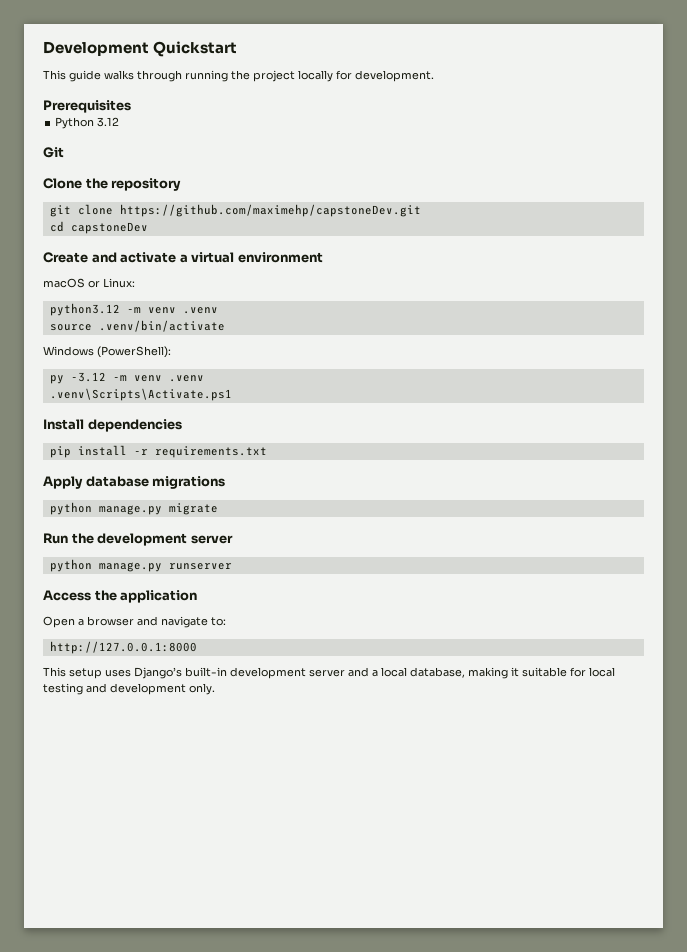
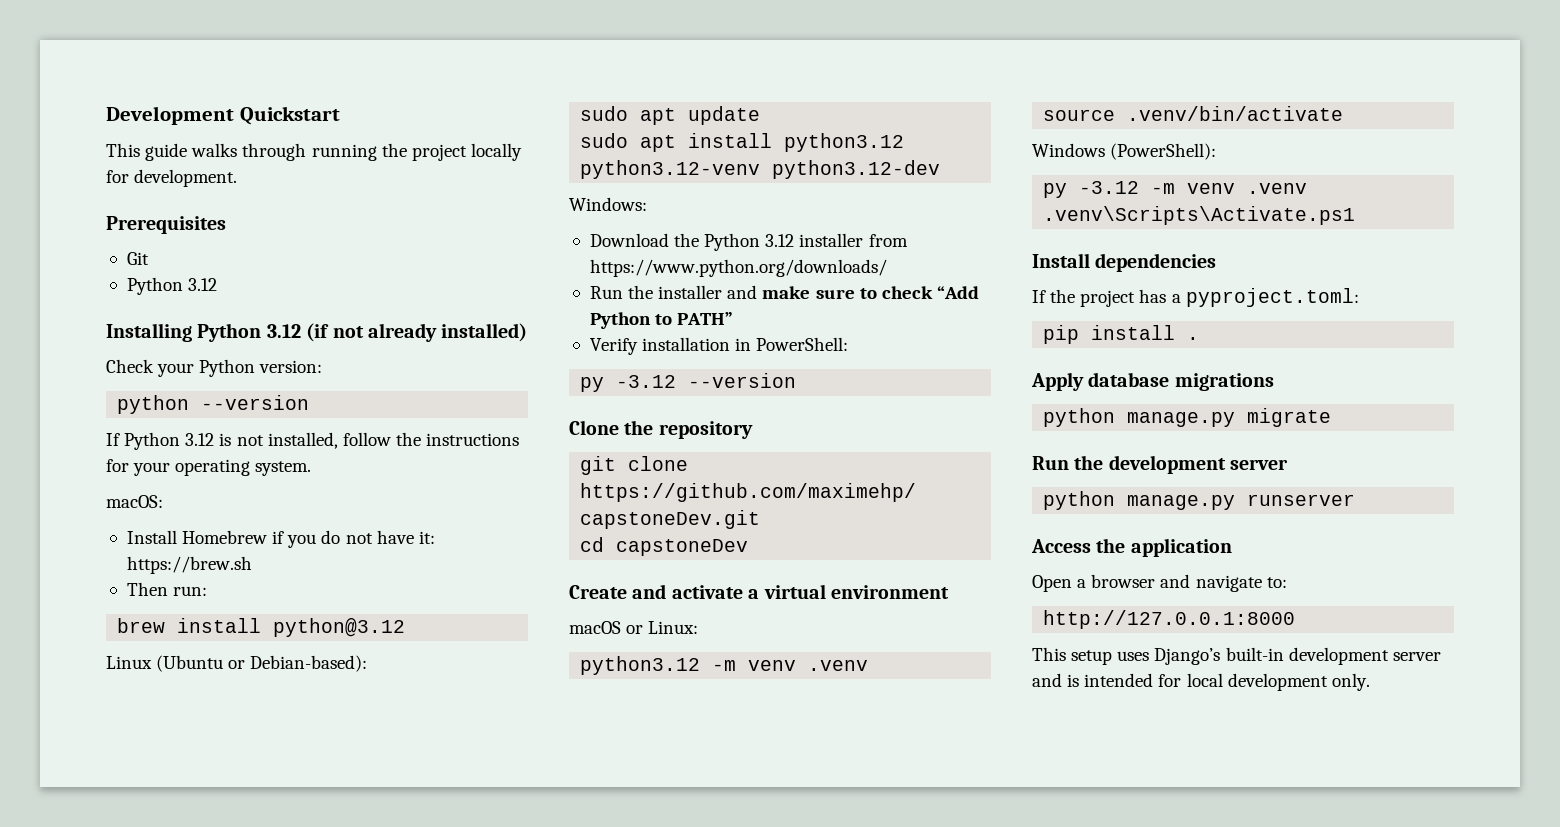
+ Git
- Git
+ Installing Python 3.12 (if not already installed)
+ Check your Python version:
+ python --version
+ If Python 3.12 is not installed, follow the instructions for your operating system.
+ macOS:
+ Install Homebrew if you do not have it: https://brew.sh
+ Then run:
+ brew install python@3.12
+ Linux (Ubuntu or Debian-based):
+ sudo apt update
+ sudo apt install python3.12 python3.12-venv python3.12-dev
+ Windows:
+ Download the Python 3.12 installer from https://www.python.org/downloads/
+ Run the installer and make sure to check “Add Python to PATH”
+ Verify installation in PowerShell:
+ py -3.12 --version
+ If the project has a pyproject.toml:
- pip install -r requirements.txt
+ pip install .
- This setup uses Django’s built-in development server and a local database, making it suitable for local testing and development only.
+ This setup uses Django’s built-in development server and is intended for local development only.

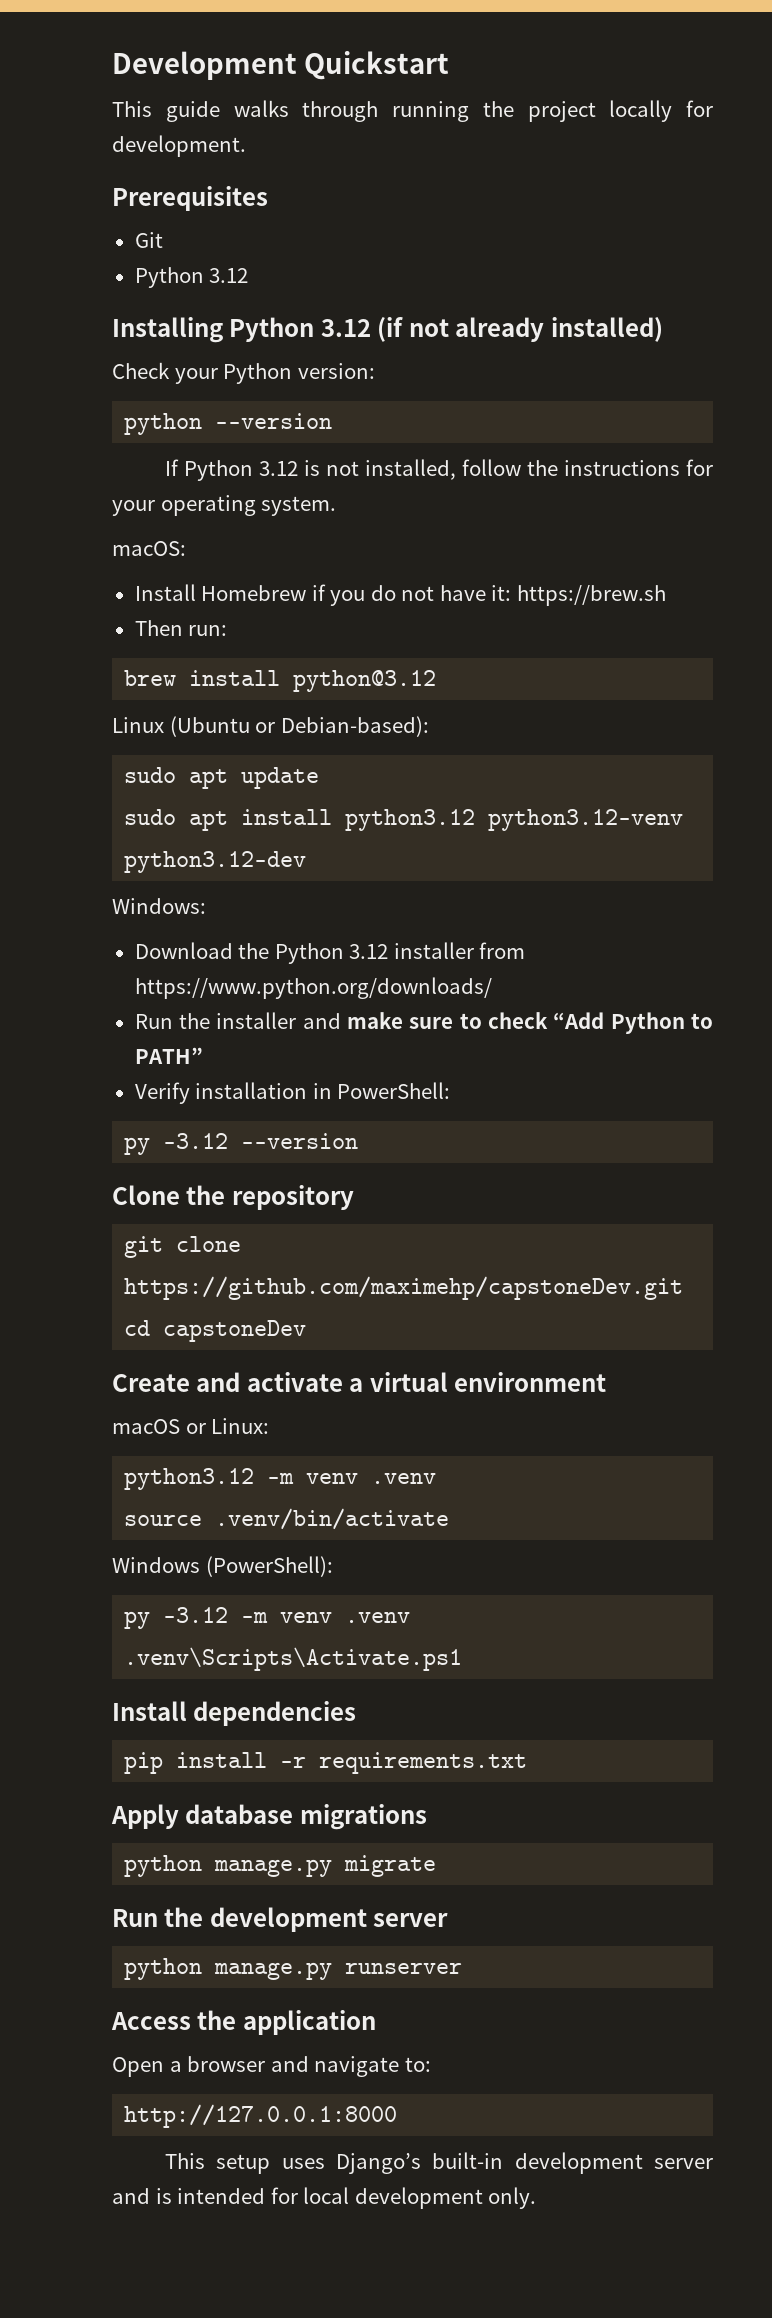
- If the project has a pyproject.toml:
- pip install .
+ pip install -r requirements.txt

